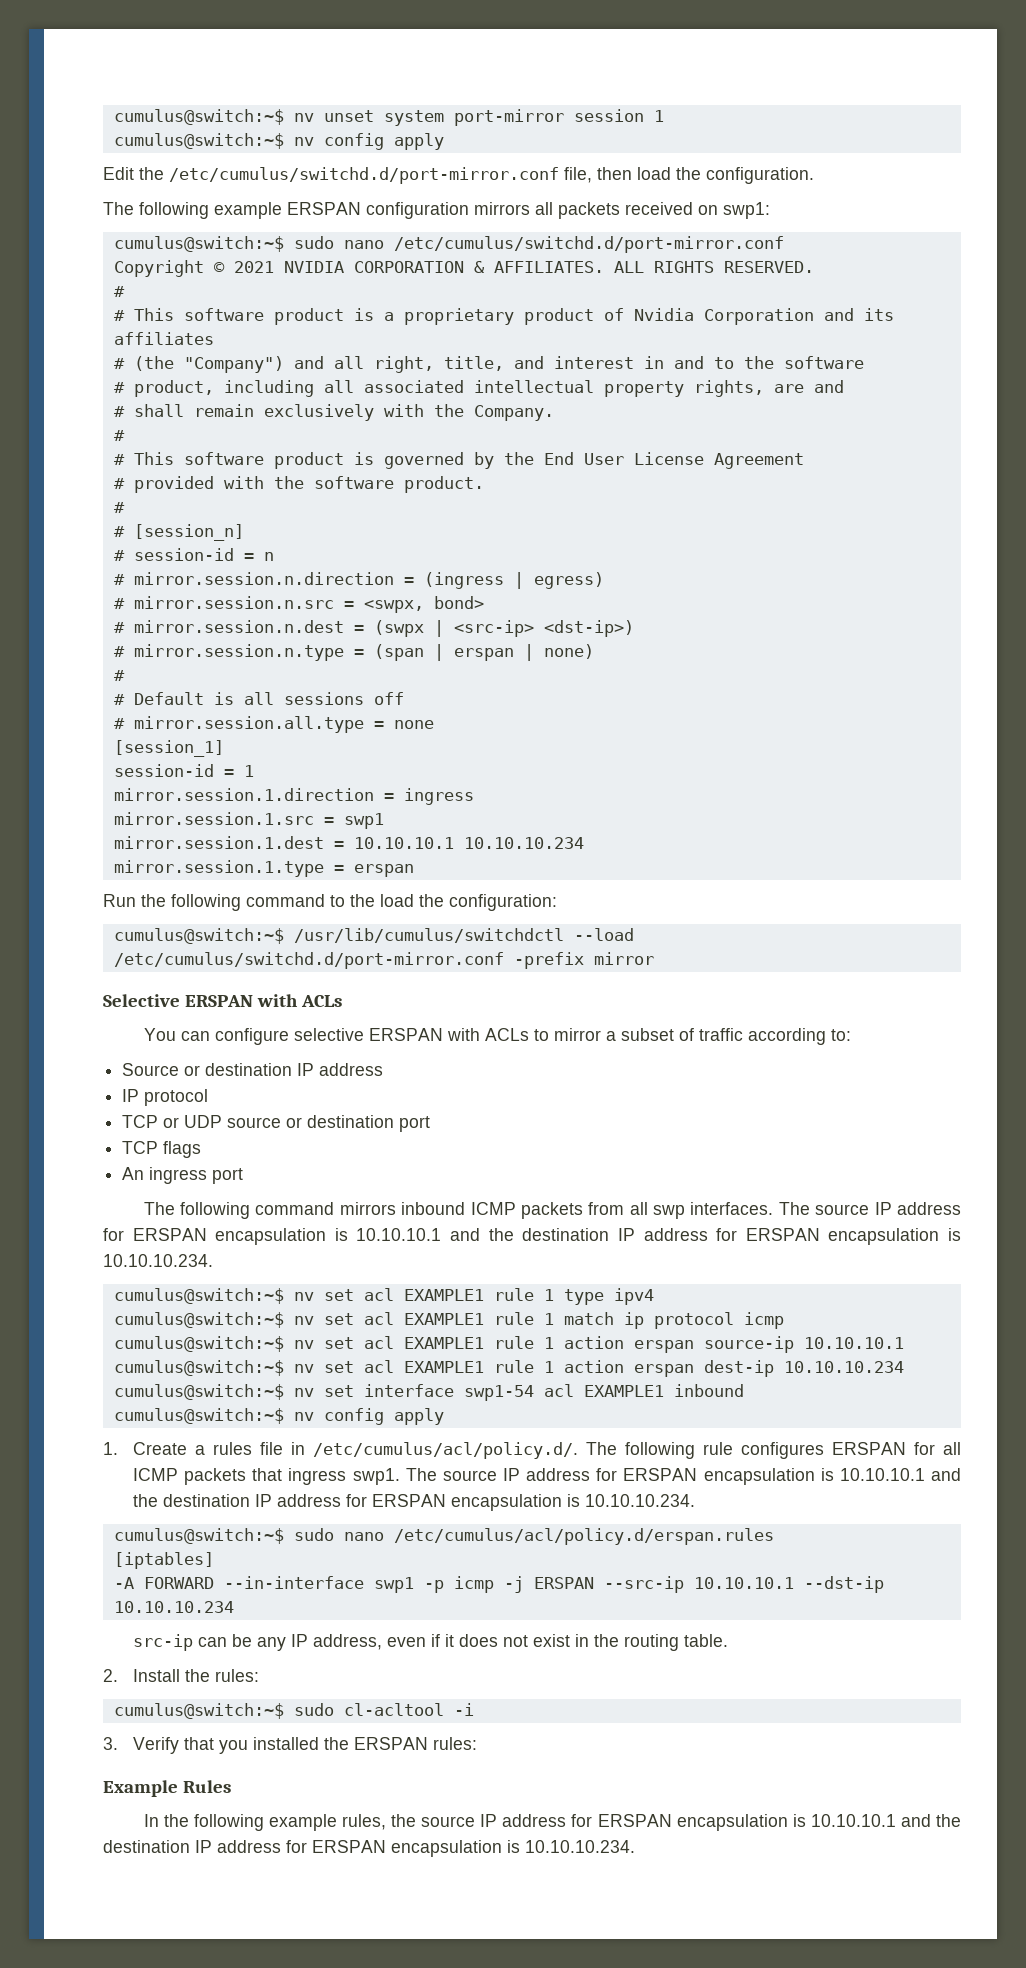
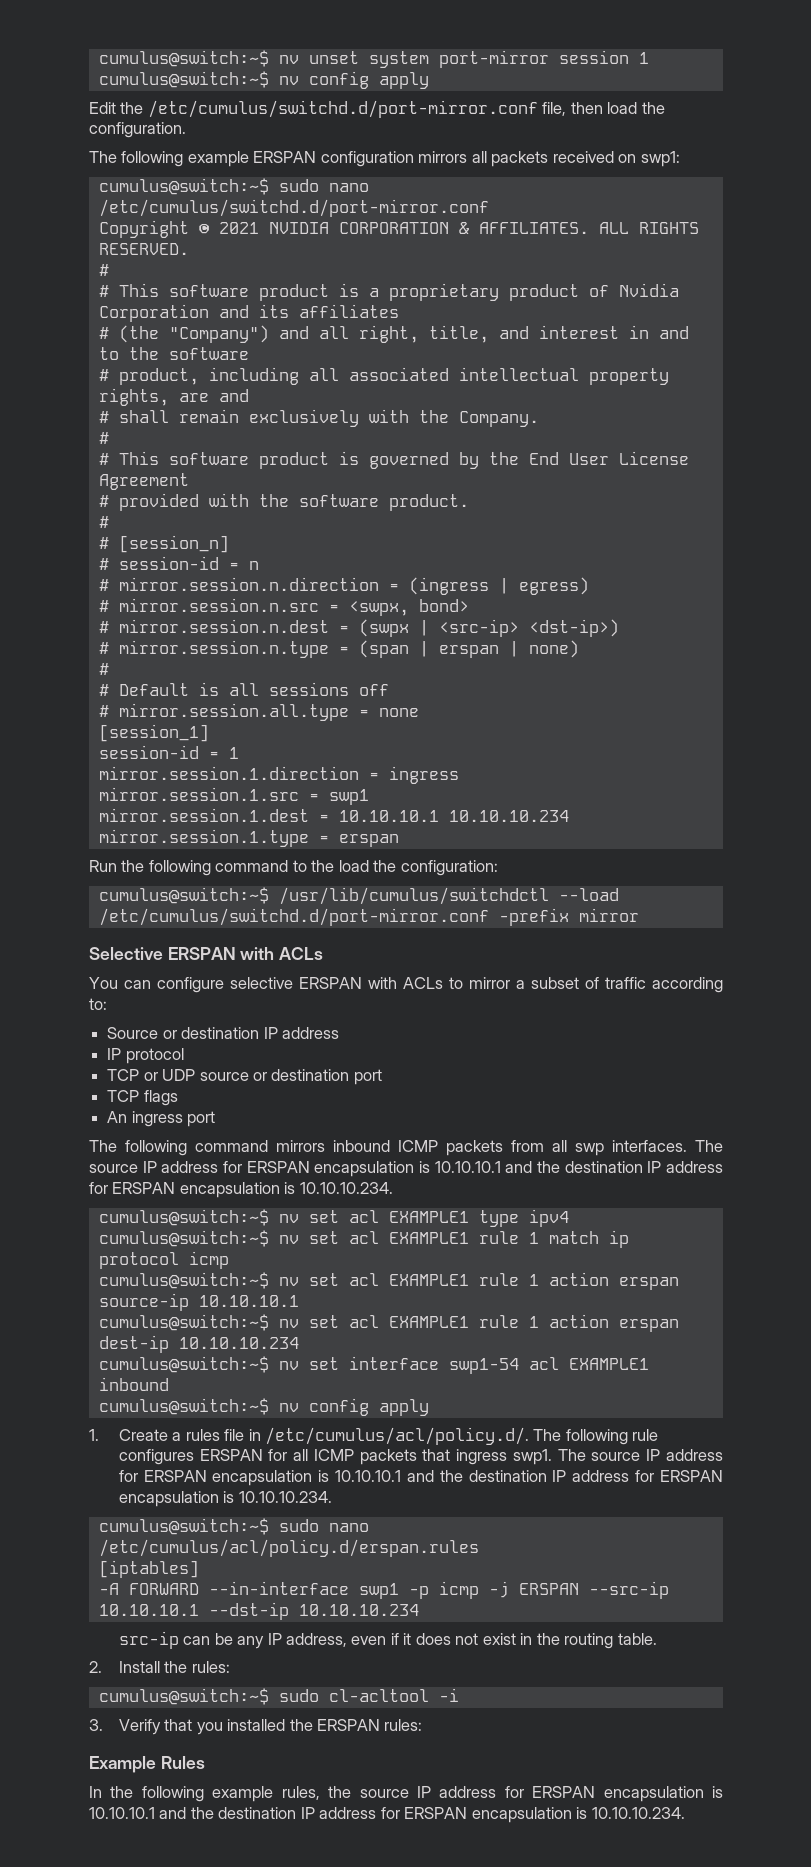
- cumulus@switch:~$ nv set acl EXAMPLE1 rule 1 type ipv4
+ cumulus@switch:~$ nv set acl EXAMPLE1 type ipv4

